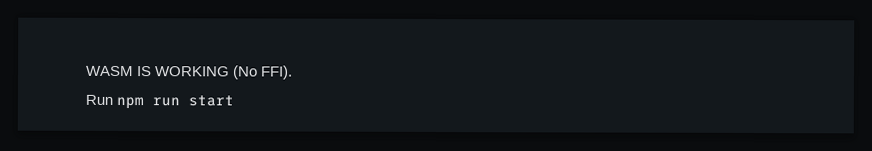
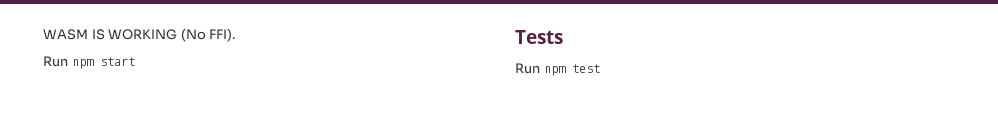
- Run npm run start
+ Run npm start
+ Tests
+ Run npm test

